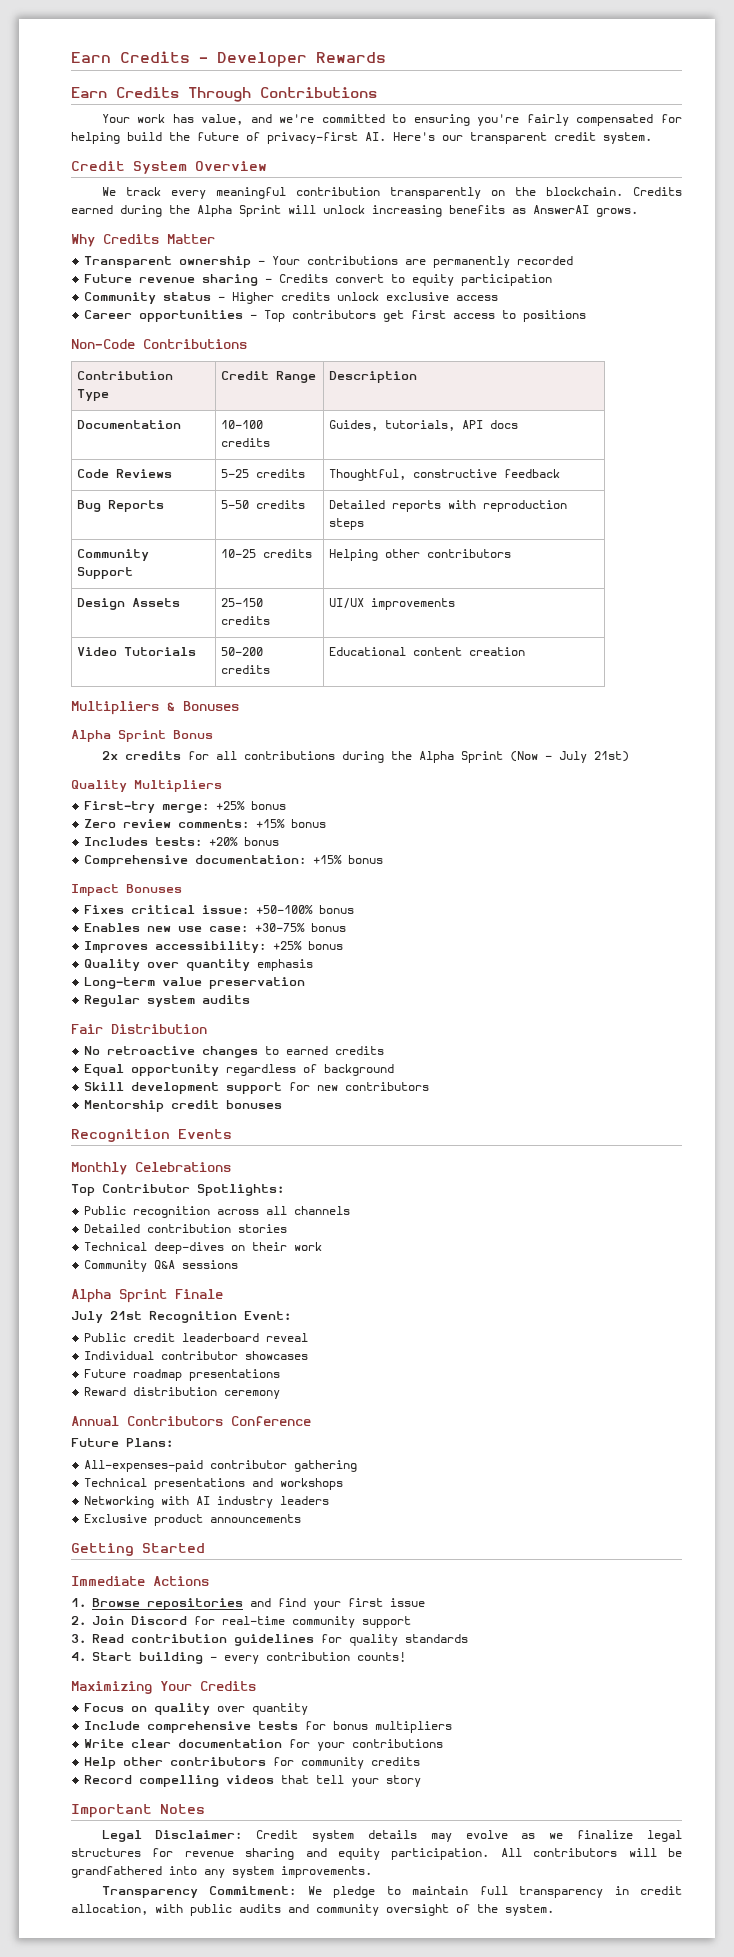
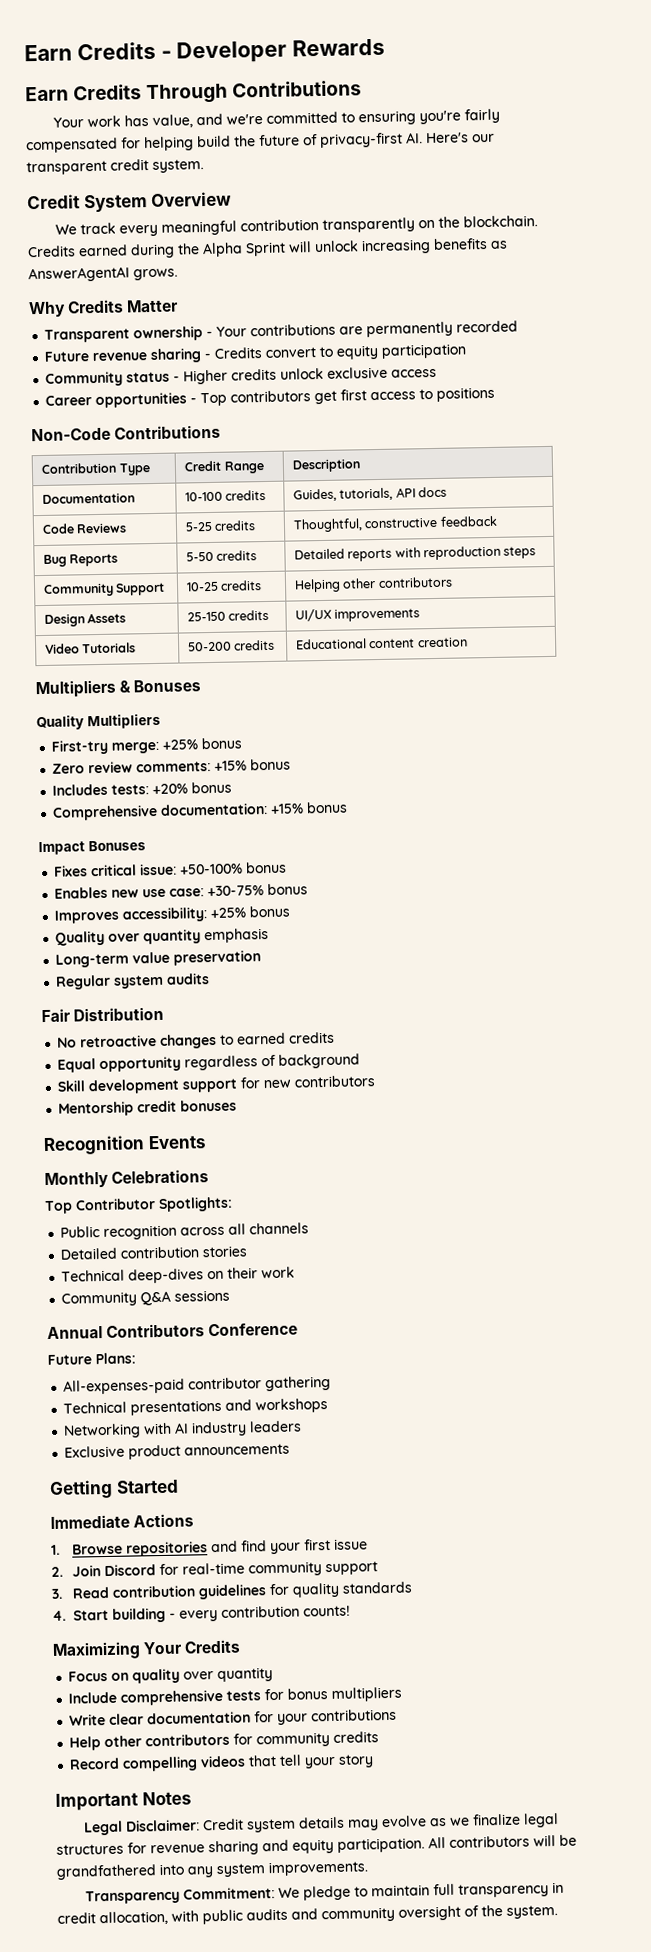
- Credits earned during the Alpha Sprint will unlock increasing benefits as AnswerAI grows.
+ Credits earned during the Alpha Sprint will unlock increasing benefits as AnswerAgentAI grows.
- Alpha Sprint Bonus
- 2x credits for all contributions during the Alpha Sprint (Now - July 21st)
- Alpha Sprint Finale
- July 21st Recognition Event:
- Public credit leaderboard reveal
- Individual contributor showcases
- Future roadmap presentations
- Reward distribution ceremony

